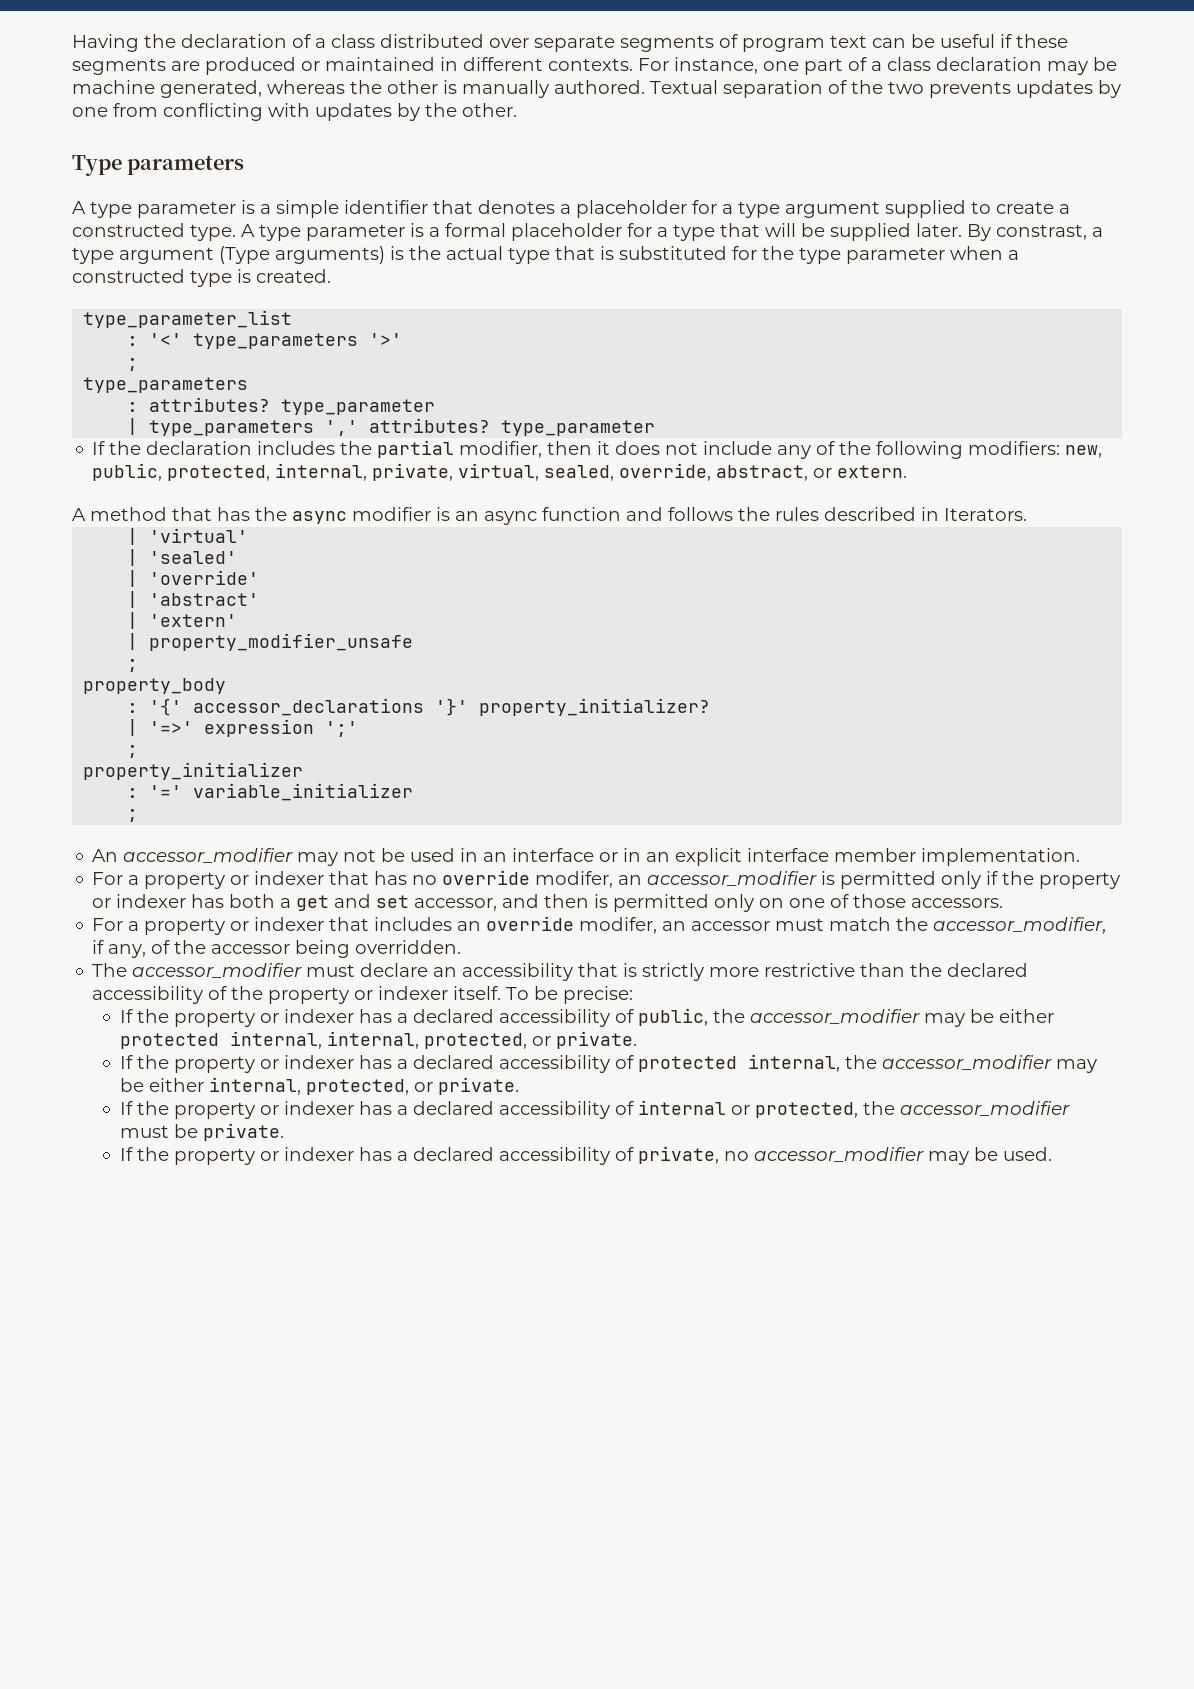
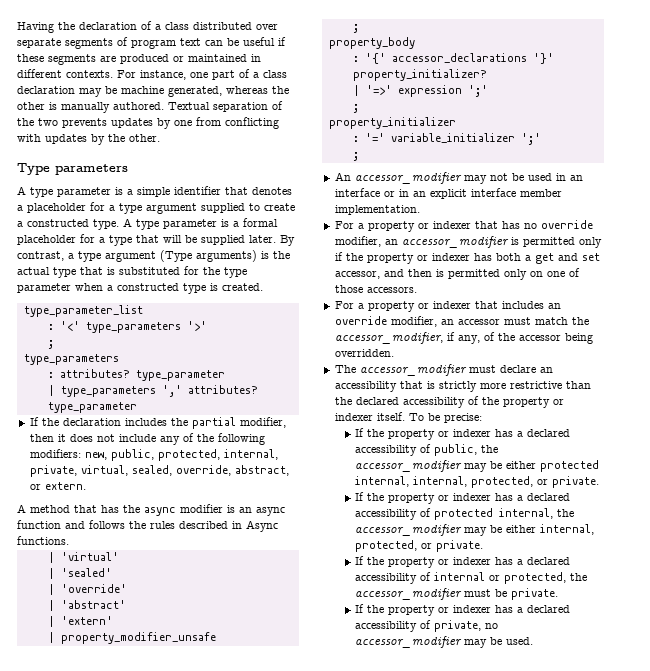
- By constrast, a type argument (Type arguments) is the actual type that is substituted for the type parameter when a constructed type is created.
+ By contrast, a type argument (Type arguments) is the actual type that is substituted for the type parameter when a constructed type is created.
- A method that has the async modifier is an async function and follows the rules described in Iterators.
+ A method that has the async modifier is an async function and follows the rules described in Async functions.
- : '=' variable_initializer
+ : '=' variable_initializer ';'
- For a property or indexer that has no override modifer, an accessor_modifier is permitted only if the property or indexer has both a get and set accessor, and then is permitted only on one of those accessors.
+ For a property or indexer that has no override modifier, an accessor_modifier is permitted only if the property or indexer has both a get and set accessor, and then is permitted only on one of those accessors.
- For a property or indexer that includes an override modifer, an accessor must match the accessor_modifier, if any, of the accessor being overridden.
+ For a property or indexer that includes an override modifier, an accessor must match the accessor_modifier, if any, of the accessor being overridden.

